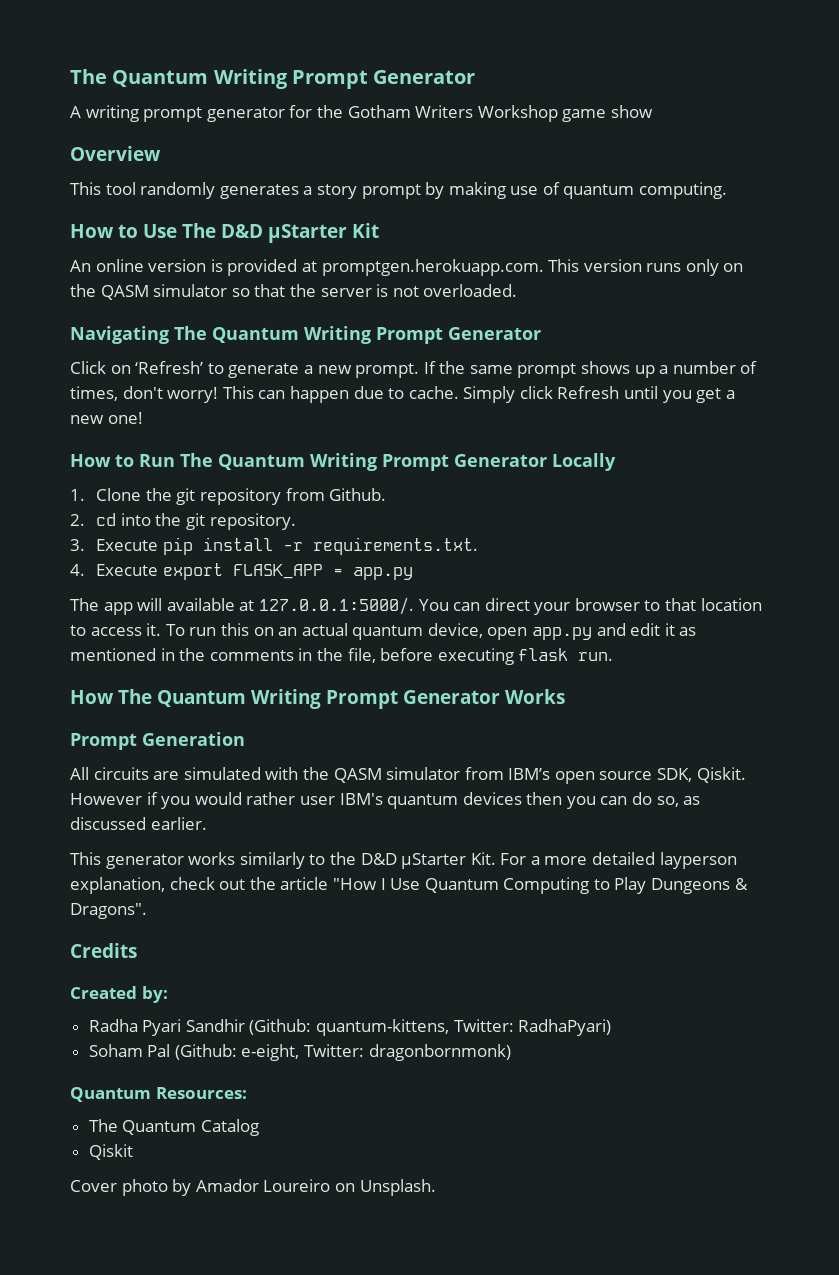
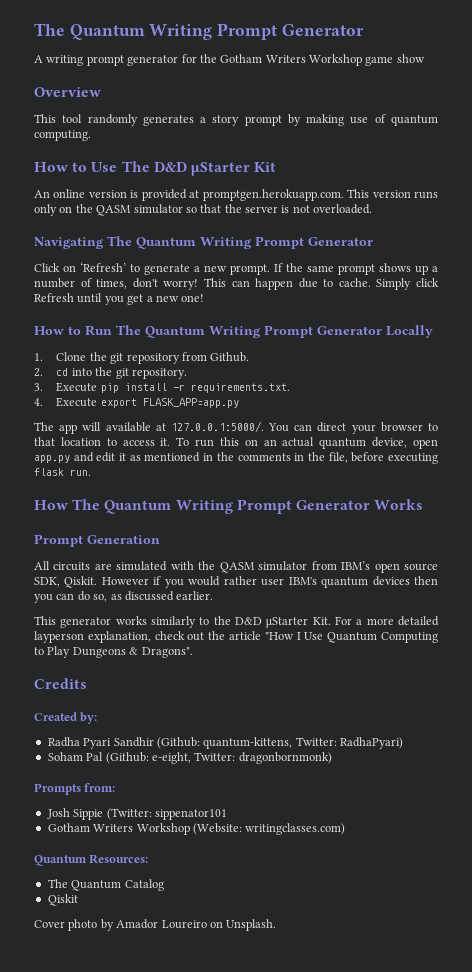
- 4. Execute export FLASK_APP = app.py
+ 4. Execute export FLASK_APP=app.py
+ Prompts from:
+ Josh Sippie (Twitter: sippenator101
+ Gotham Writers Workshop (Website: writingclasses.com)

